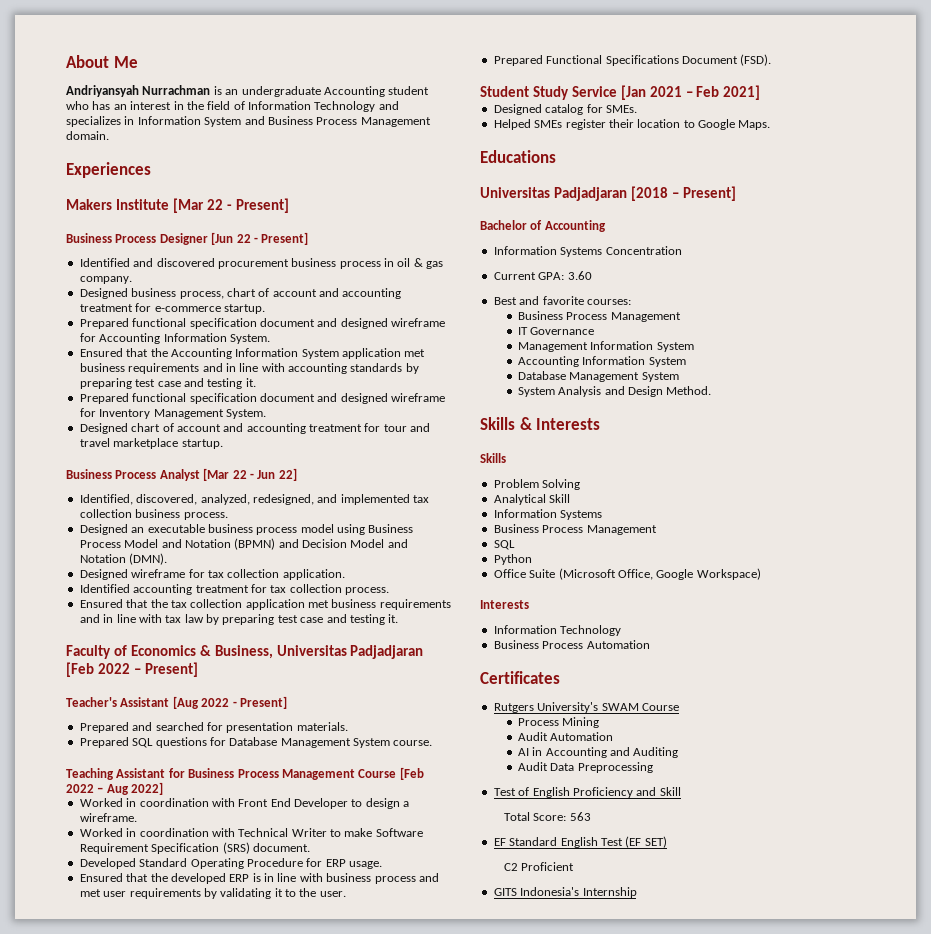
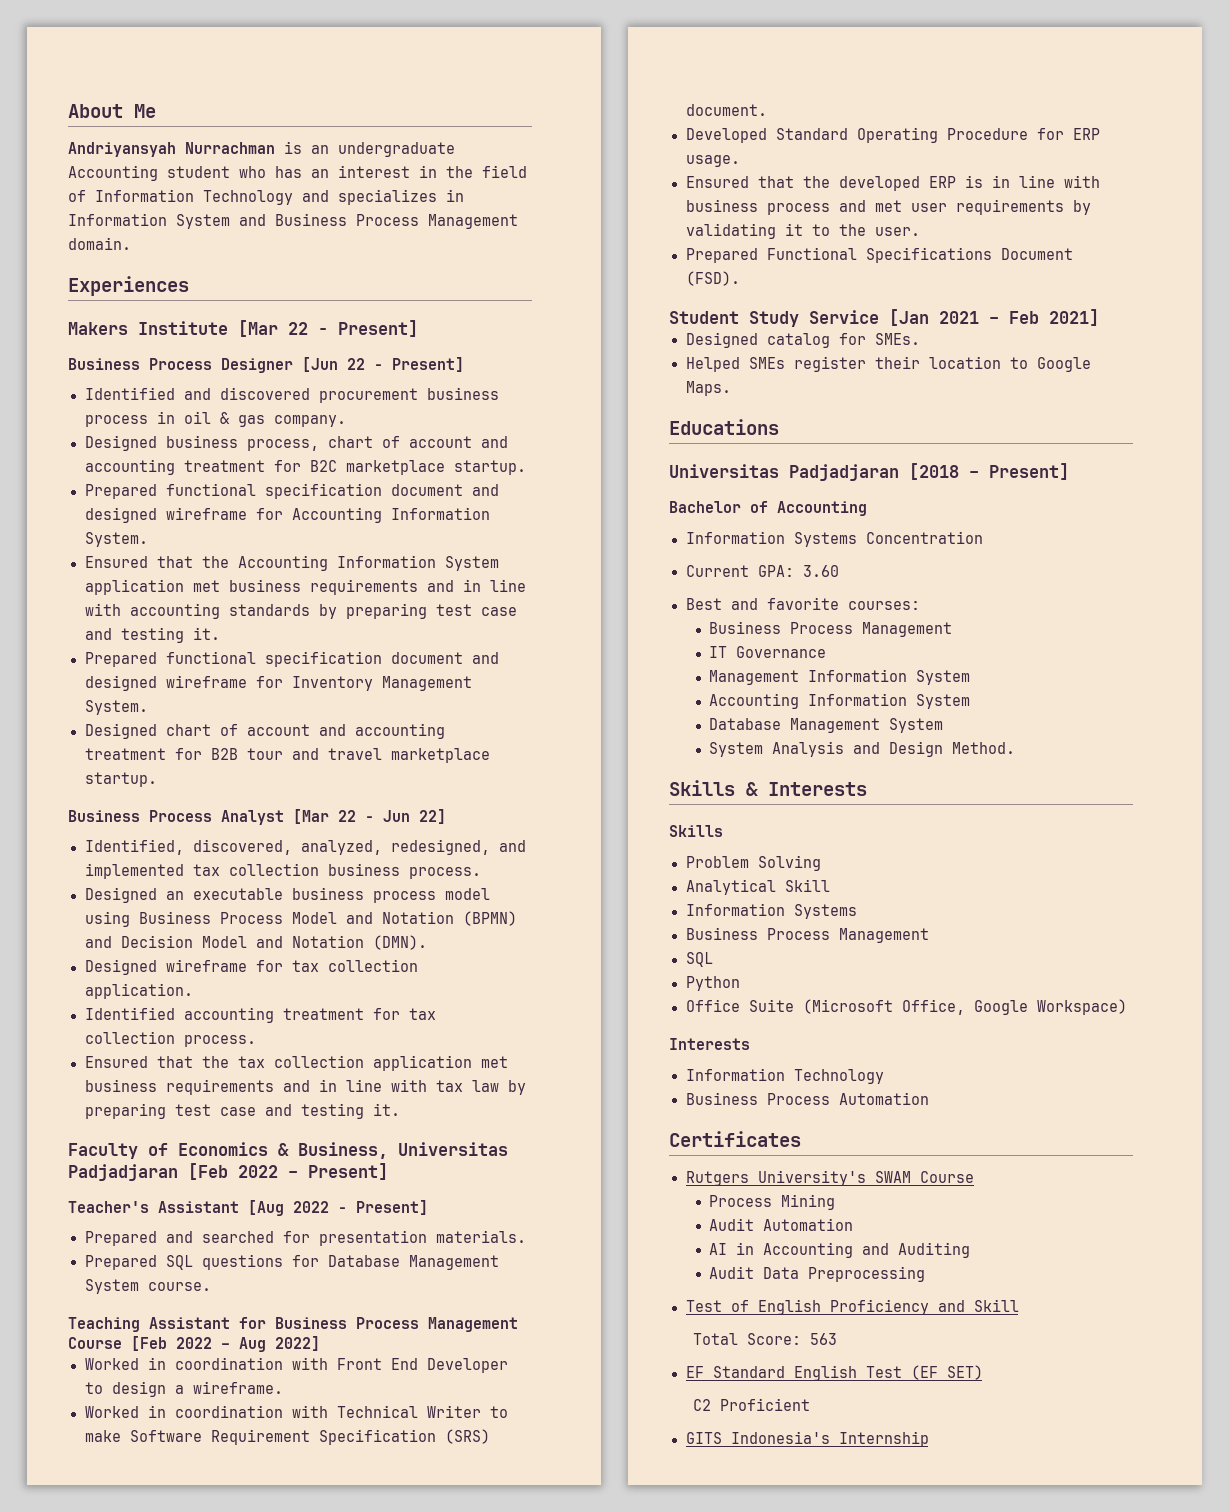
- Designed business process, chart of account and accounting treatment for e-commerce startup.
+ Designed business process, chart of account and accounting treatment for B2C marketplace startup.
- Designed chart of account and accounting treatment for tour and travel marketplace startup.
+ Designed chart of account and accounting treatment for B2B tour and travel marketplace startup.

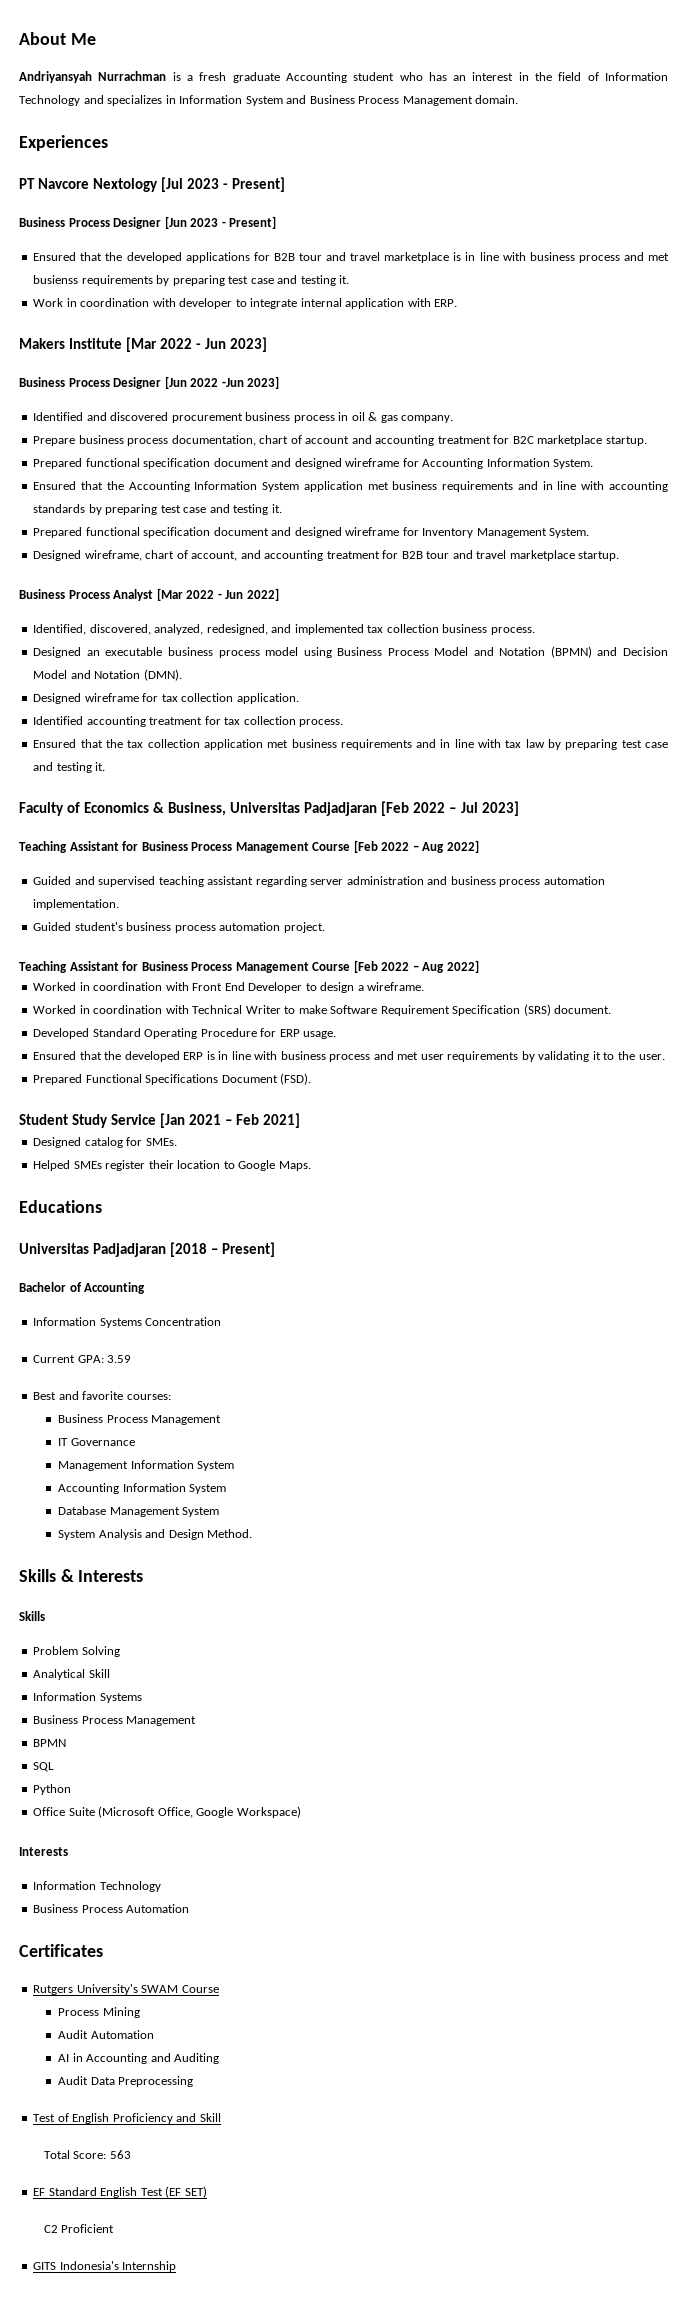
- Andriyansyah Nurrachman is an undergraduate Accounting student who has an interest in the field of Information Technology and specializes in Information System and Business Process Management domain.
+ Andriyansyah Nurrachman is a fresh graduate Accounting student who has an interest in the field of Information Technology and specializes in Information System and Business Process Management domain.
- Makers Institute [Mar 22 - Present]
+ PT Navcore Nextology [Jul 2023 - Present]
- Business Process Designer [Jun 22 - Present]
+ Business Process Designer [Jun 2023 - Present]
+ Ensured that the developed applications for B2B tour and travel marketplace is in line with business process and met busienss requirements by preparing test case and testing it.
+ Work in coordination with developer to integrate internal application with ERP.
+ Makers Institute [Mar 2022 - Jun 2023]
+ Business Process Designer [Jun 2022 -Jun 2023]
- Designed business process, chart of account and accounting treatment for B2C marketplace startup.
+ Prepare business process documentation, chart of account and accounting treatment for B2C marketplace startup.
- Designed chart of account and accounting treatment for B2B tour and travel marketplace startup.
+ Designed wireframe, chart of account, and accounting treatment for B2B tour and travel marketplace startup.
- Business Process Analyst [Mar 22 - Jun 22]
+ Business Process Analyst [Mar 2022 - Jun 2022]
- Faculty of Economics & Business, Universitas Padjadjaran [Feb 2022 – Present]
- Teacher's Assistant [Aug 2022 - Present]
- Prepared and searched for presentation materials.
- Prepared SQL questions for Database Management System course.
+ Faculty of Economics & Business, Universitas Padjadjaran [Feb 2022 – Jul 2023]
+ Teaching Assistant for Business Process Management Course [Feb 2022 – Aug 2022]
+ Guided and supervised teaching assistant regarding server administration and business process automation implementation.
+ Guided student's business process automation project.
- Current GPA: 3.60
+ Current GPA: 3.59
+ BPMN

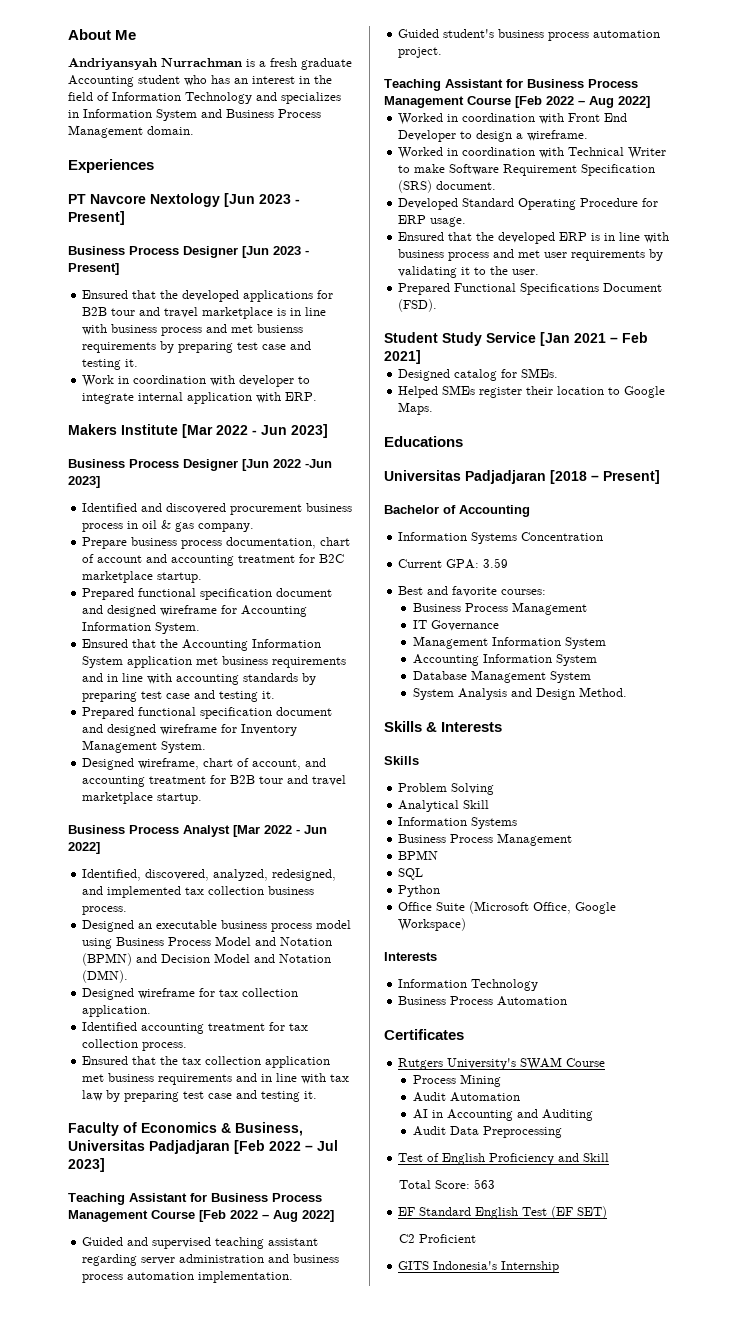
- PT Navcore Nextology [Jul 2023 - Present]
+ PT Navcore Nextology [Jun 2023 - Present]

